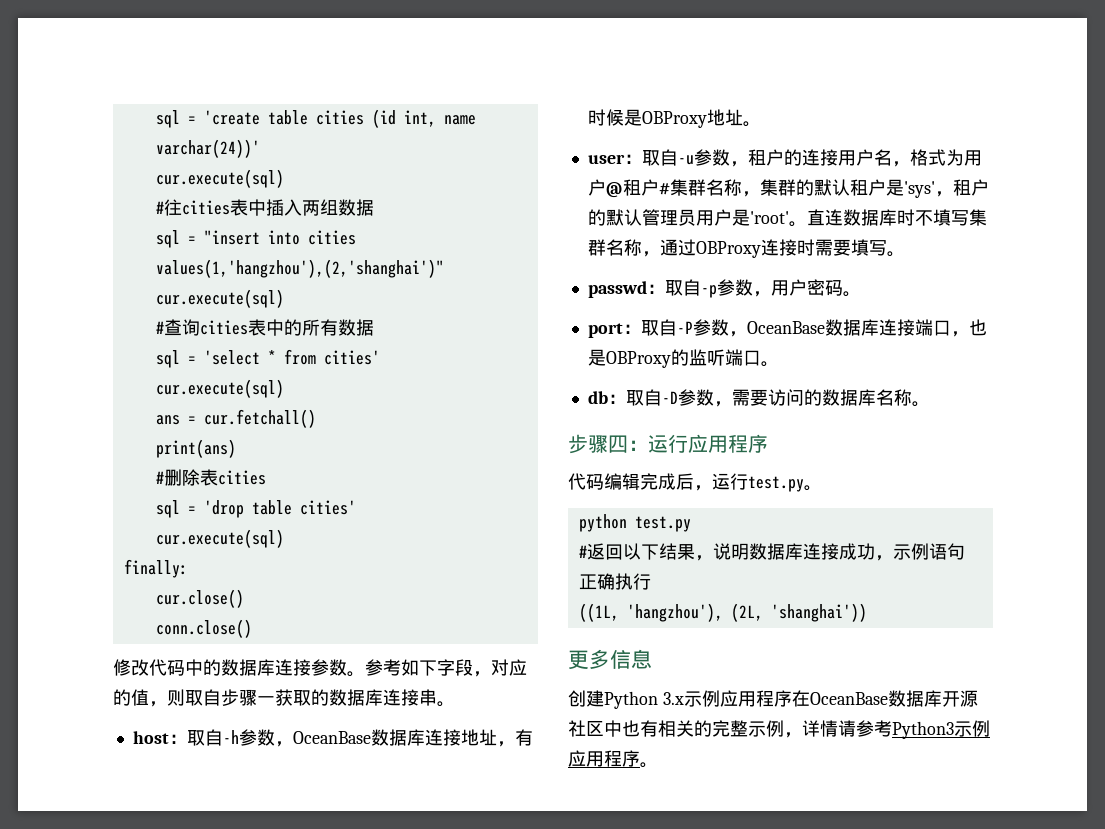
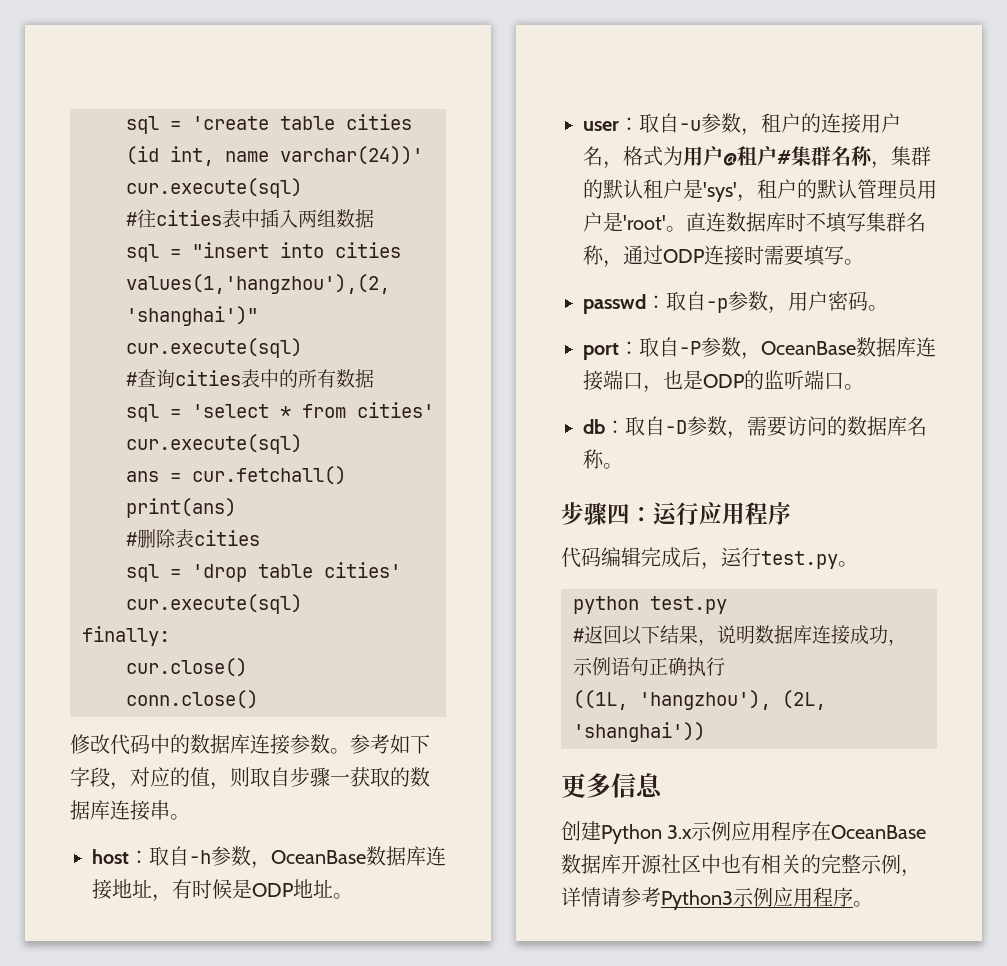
- host：取自-h参数，OceanBase数据库连接地址，有时候是OBProxy地址。
+ host：取自-h参数，OceanBase数据库连接地址，有时候是ODP地址。
- 直连数据库时不填写集群名称，通过OBProxy连接时需要填写。
+ 直连数据库时不填写集群名称，通过ODP连接时需要填写。
- port：取自-P参数，OceanBase数据库连接端口，也是OBProxy的监听端口。
+ port：取自-P参数，OceanBase数据库连接端口，也是ODP的监听端口。

